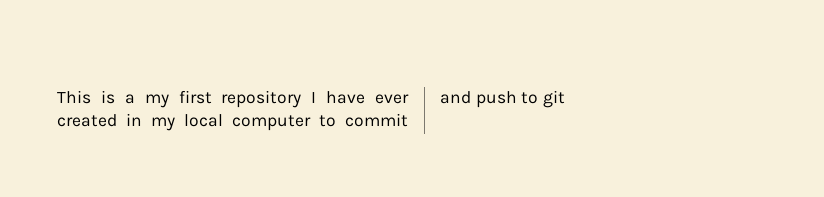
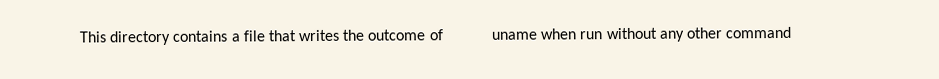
- This is a my first repository I have ever created in my local computer to commit and push to git
+ This directory contains a file that writes the outcome of uname when run without any other command

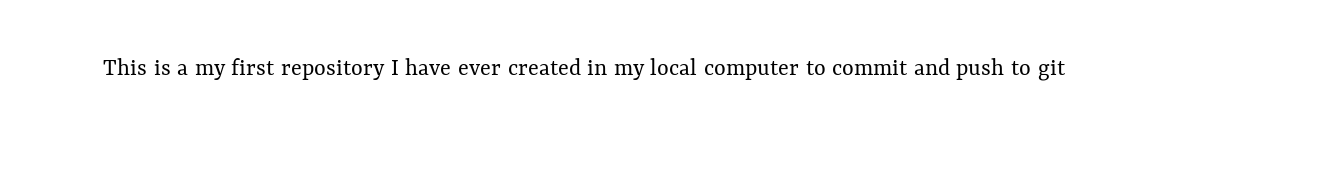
- This directory contains a file that writes the outcome of uname when run without any other command
+ This is a my first repository I have ever created in my local computer to commit and push to git

